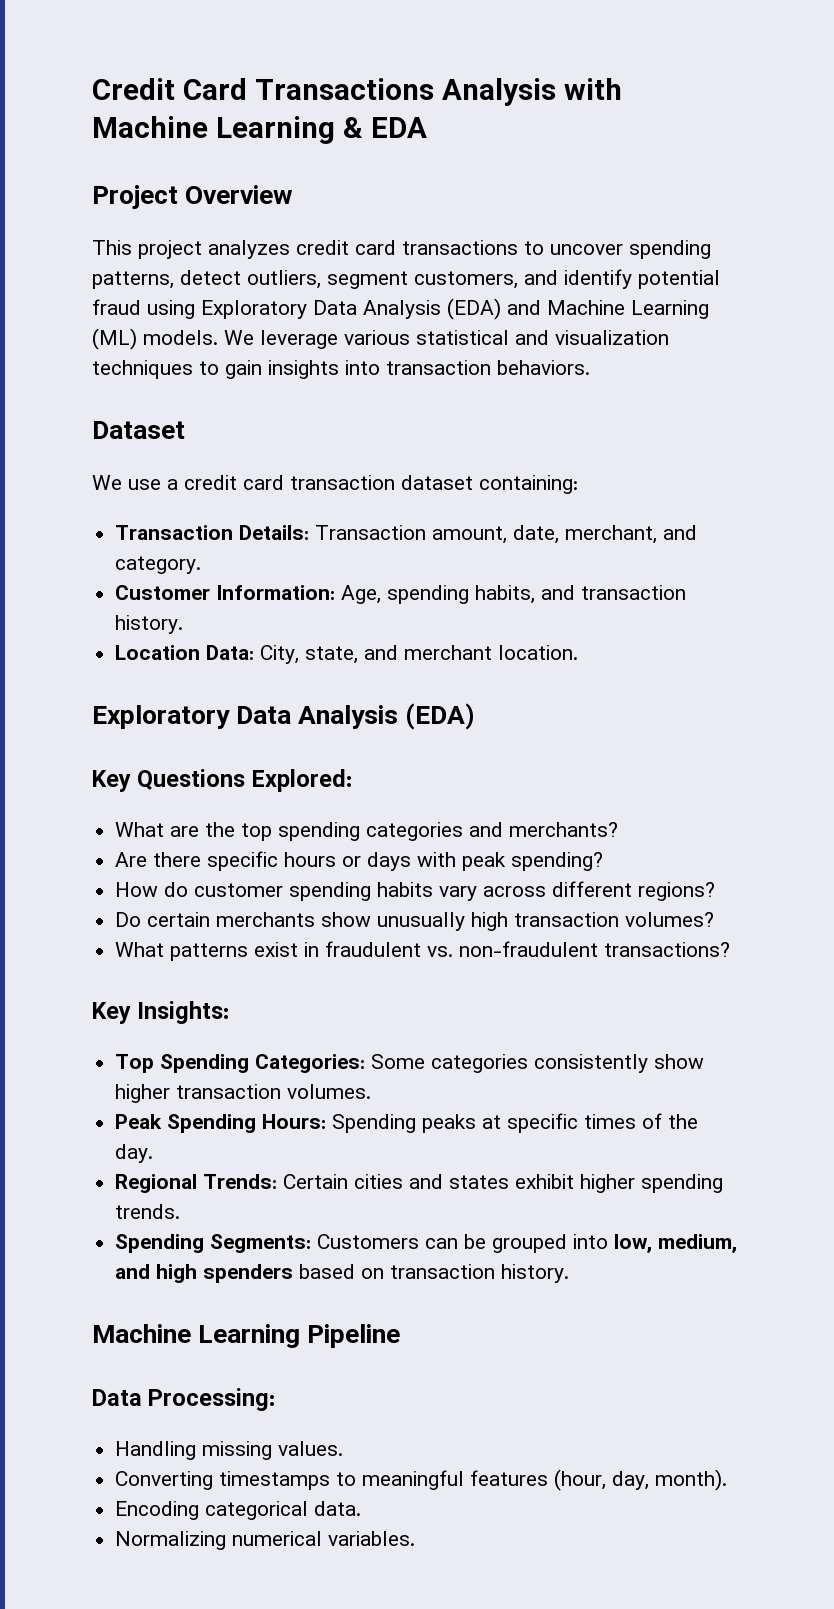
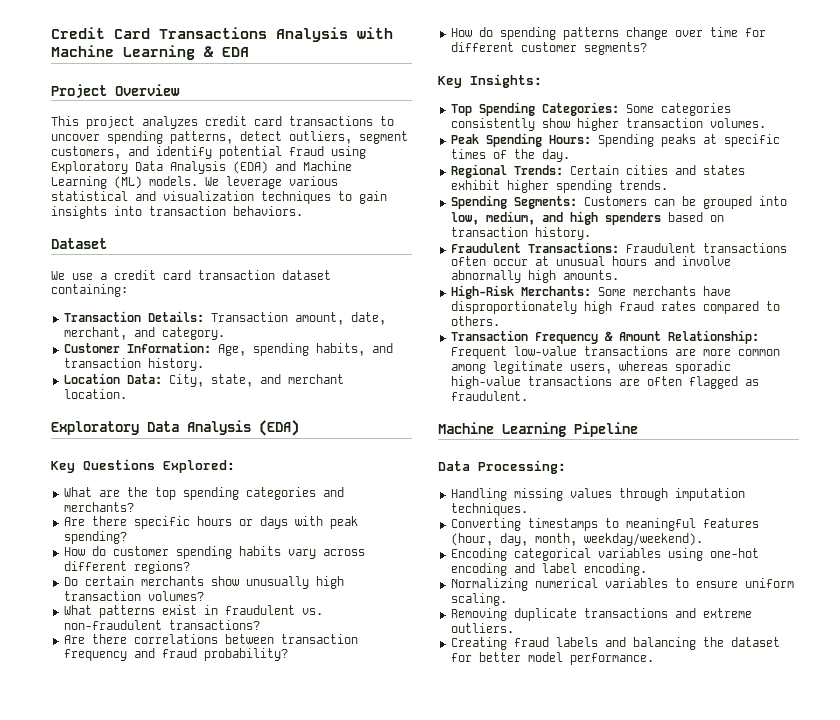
+ Are there correlations between transaction frequency and fraud probability?
+ How do spending patterns change over time for different customer segments?
+ Fraudulent Transactions: Fraudulent transactions often occur at unusual hours and involve abnormally high amounts.
+ High-Risk Merchants: Some merchants have disproportionately high fraud rates compared to others.
+ Transaction Frequency & Amount Relationship: Frequent low-value transactions are more common among legitimate users, whereas sporadic high-value transactions are often flagged as fraudulent.
- Handling missing values.
+ Handling missing values through imputation techniques.
- Converting timestamps to meaningful features (hour, day, month).
+ Converting timestamps to meaningful features (hour, day, month, weekday/weekend).
- Encoding categorical data.
- Normalizing numerical variables.
+ Encoding categorical variables using one-hot encoding and label encoding.
+ Normalizing numerical variables to ensure uniform scaling.
+ Removing duplicate transactions and extreme outliers.
+ Creating fraud labels and balancing the dataset for better model performance.

